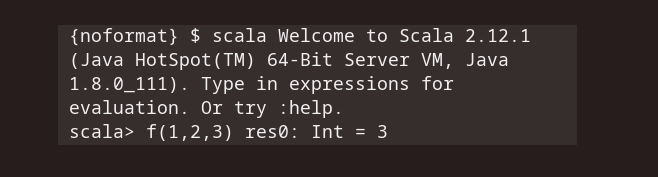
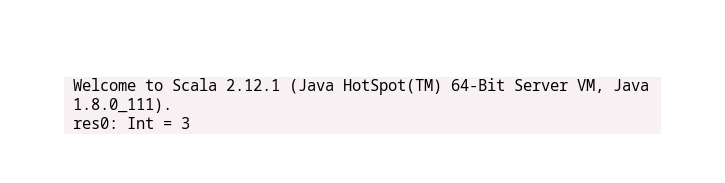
- {noformat} $ scala Welcome to Scala 2.12.1 (Java HotSpot(TM) 64-Bit Server VM, Java 1.8.0_111). Type in expressions for evaluation. Or try :help.
- scala> f(1,2,3) res0: Int = 3
+ Welcome to Scala 2.12.1 (Java HotSpot(TM) 64-Bit Server VM, Java 1.8.0_111).
+ res0: Int = 3

